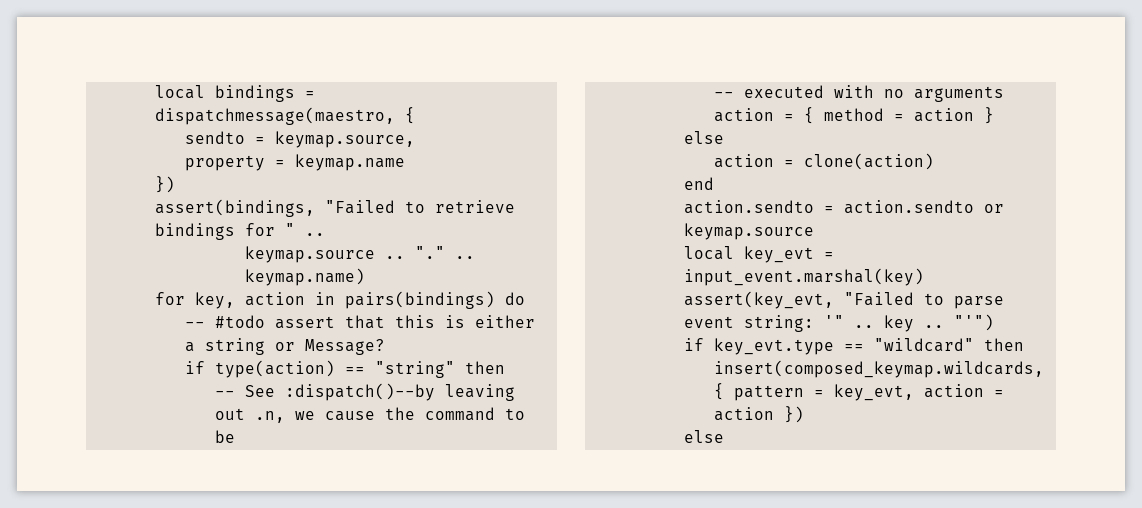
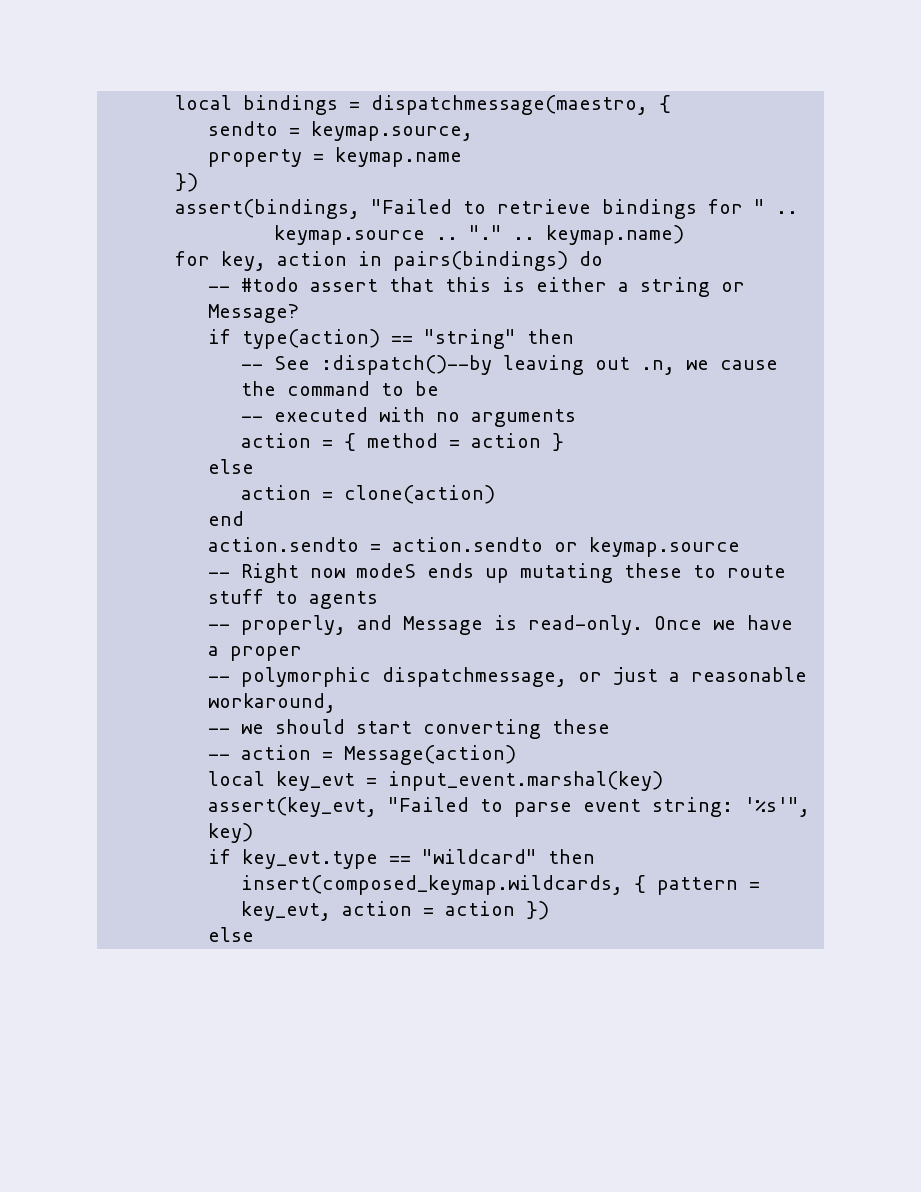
+ -- Right now modeS ends up mutating these to route stuff to agents
+ -- properly, and Message is read-only. Once we have a proper
+ -- polymorphic dispatchmessage, or just a reasonable workaround,
+ -- we should start converting these
+ -- action = Message(action)
- assert(key_evt, "Failed to parse event string: '" .. key .. "'")
+ assert(key_evt, "Failed to parse event string: '%s'", key)

